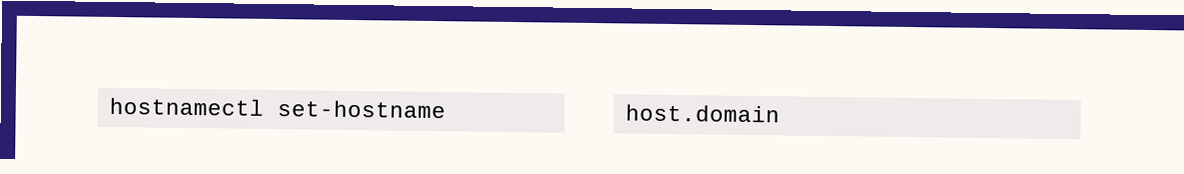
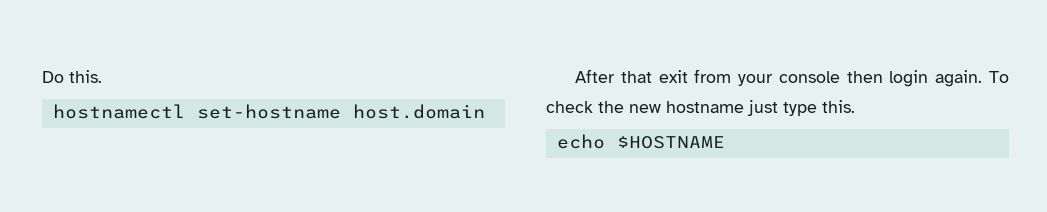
+ Do this.
+ After that exit from your console then login again. To check the new hostname just type this.
+ echo $HOSTNAME

